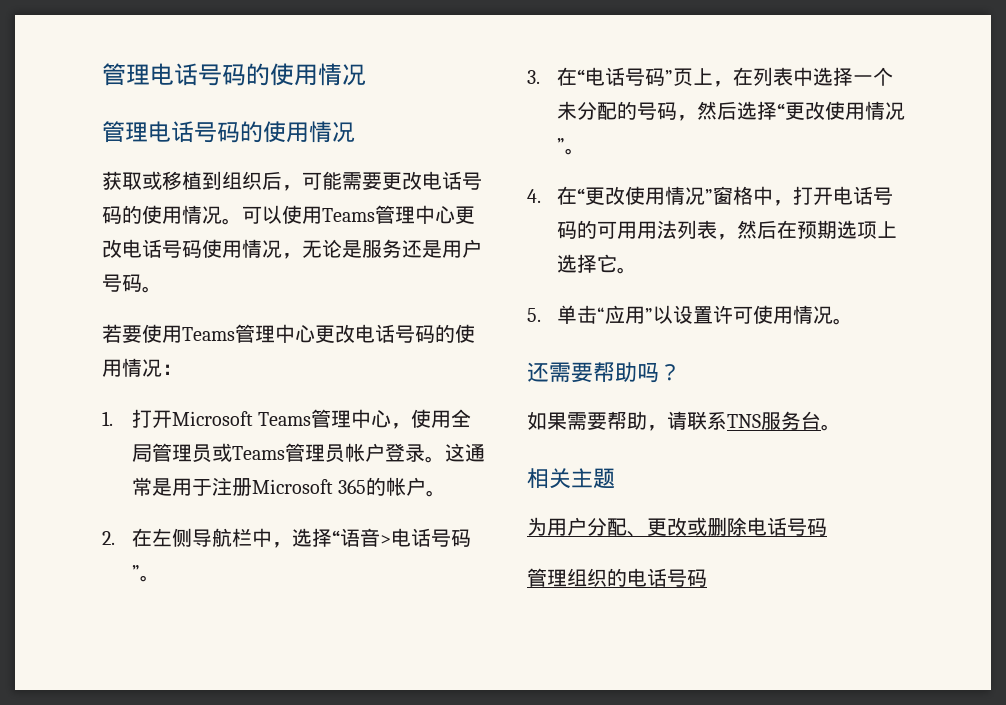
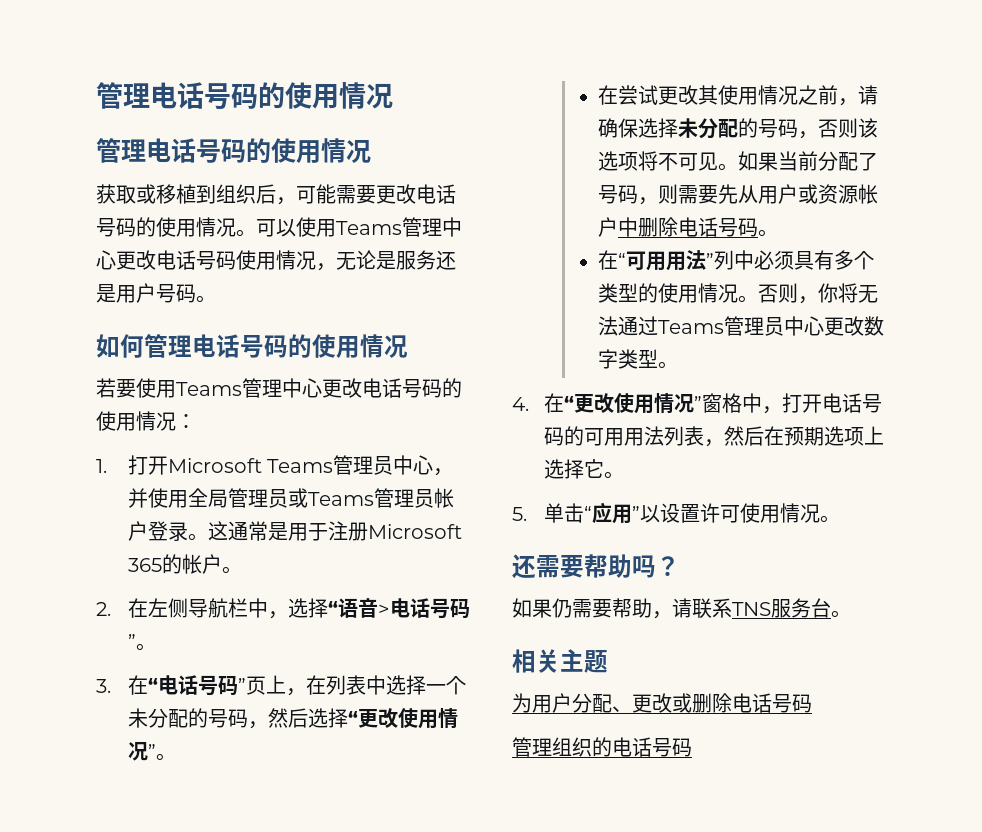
+ 如何管理电话号码的使用情况
- 1.打开Microsoft Teams管理中心，使用全局管理员或Teams管理员帐户登录。
+ 1.打开Microsoft Teams管理员中心，并使用全局管理员或Teams管理员帐户登录。
+ 在尝试更改其使用情况之前，请确保选择未分配的号码，否则该选项将不可见。如果当前分配了号码，则需要先从用户或资源帐户中删除电话号码。
+ 在“可用用法”列中必须具有多个类型的使用情况。否则，你将无法通过Teams管理员中心更改数字类型。
- 如果需要帮助，请联系TNS服务台。
+ 如果仍需要帮助，请联系TNS服务台。

